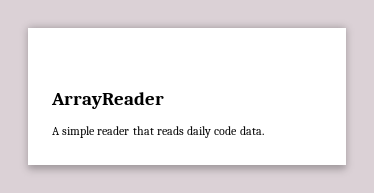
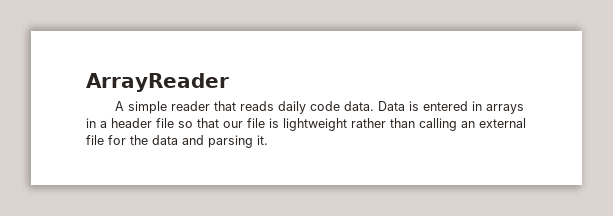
+ Data is entered in arrays in a header file so that our file is lightweight rather than calling an external file for the data and parsing it.

